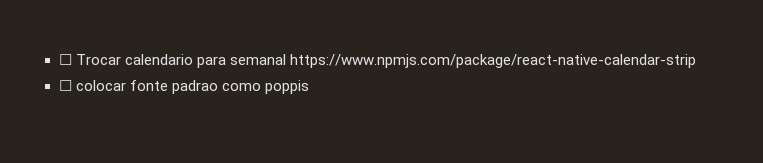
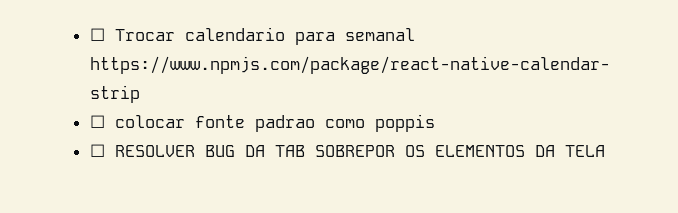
+ ☐ RESOLVER BUG DA TAB SOBREPOR OS ELEMENTOS DA TELA

